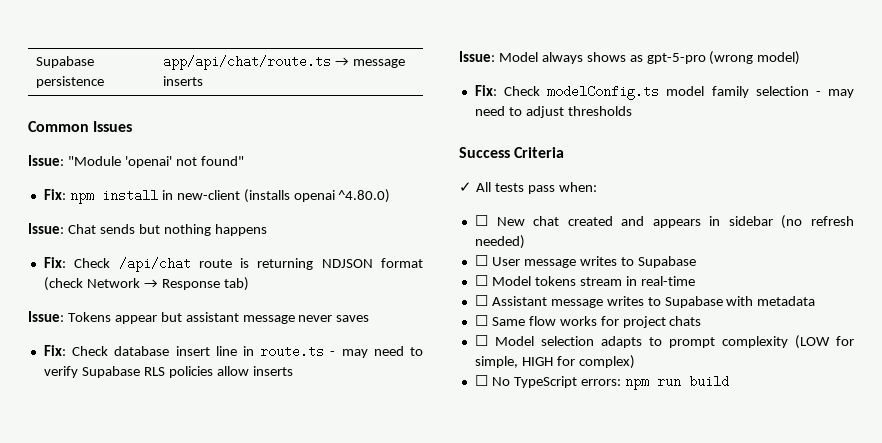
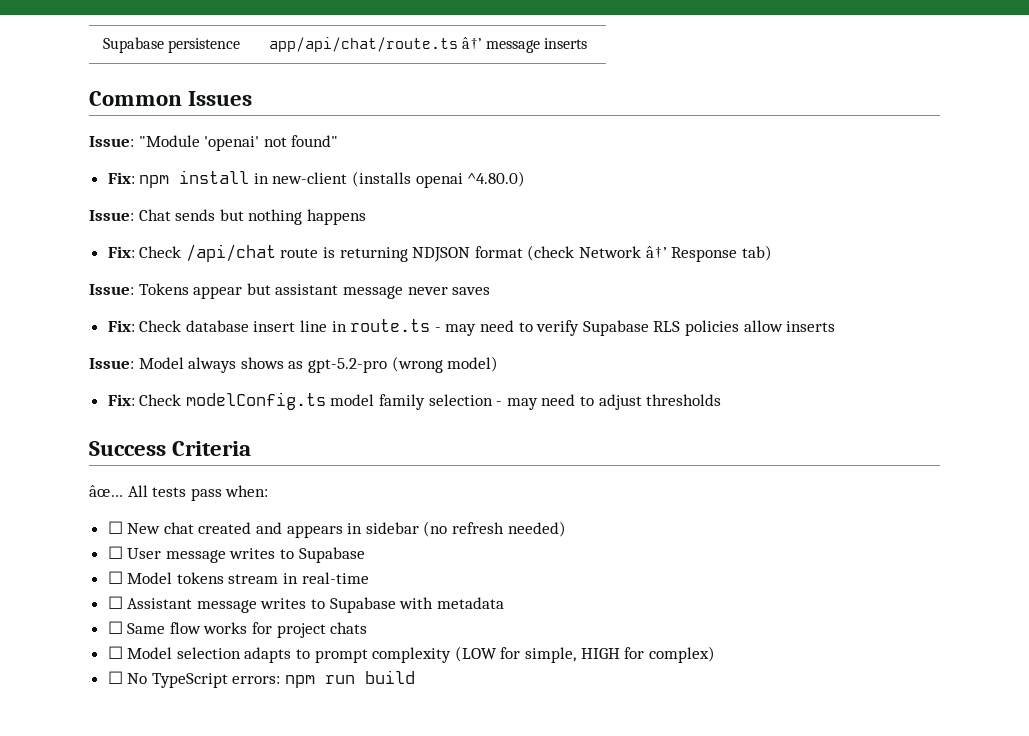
- Supabase persistence | app/api/chat/route.ts → message inserts
+ Supabase persistence | app/api/chat/route.ts â†’ message inserts
- Fix: Check /api/chat route is returning NDJSON format (check Network → Response tab)
+ Fix: Check /api/chat route is returning NDJSON format (check Network â†’ Response tab)
- Issue: Model always shows as gpt-5-pro (wrong model)
+ Issue: Model always shows as gpt-5.2-pro (wrong model)
- ✓ All tests pass when:
+ âœ… All tests pass when:

